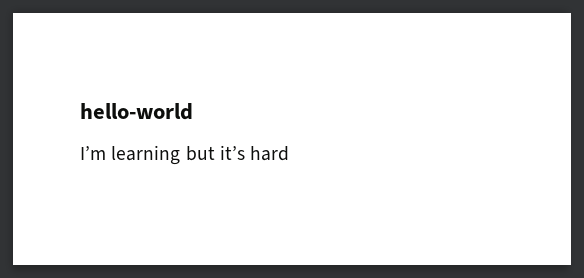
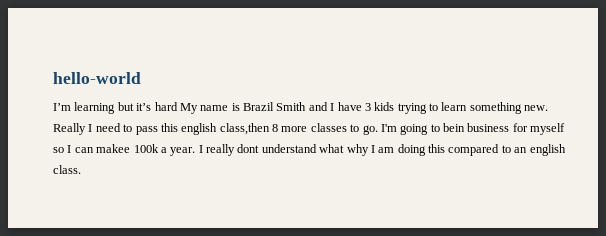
- I’m learning but it’s hard
+ I’m learning but it’s hard My name is Brazil Smith and I have 3 kids trying to learn something new. Really I need to pass this english class,then 8 more classes to go. I'm going to bein business for myself so I can makee 100k a year. I really dont understand what why I am doing this compared to an english class.

